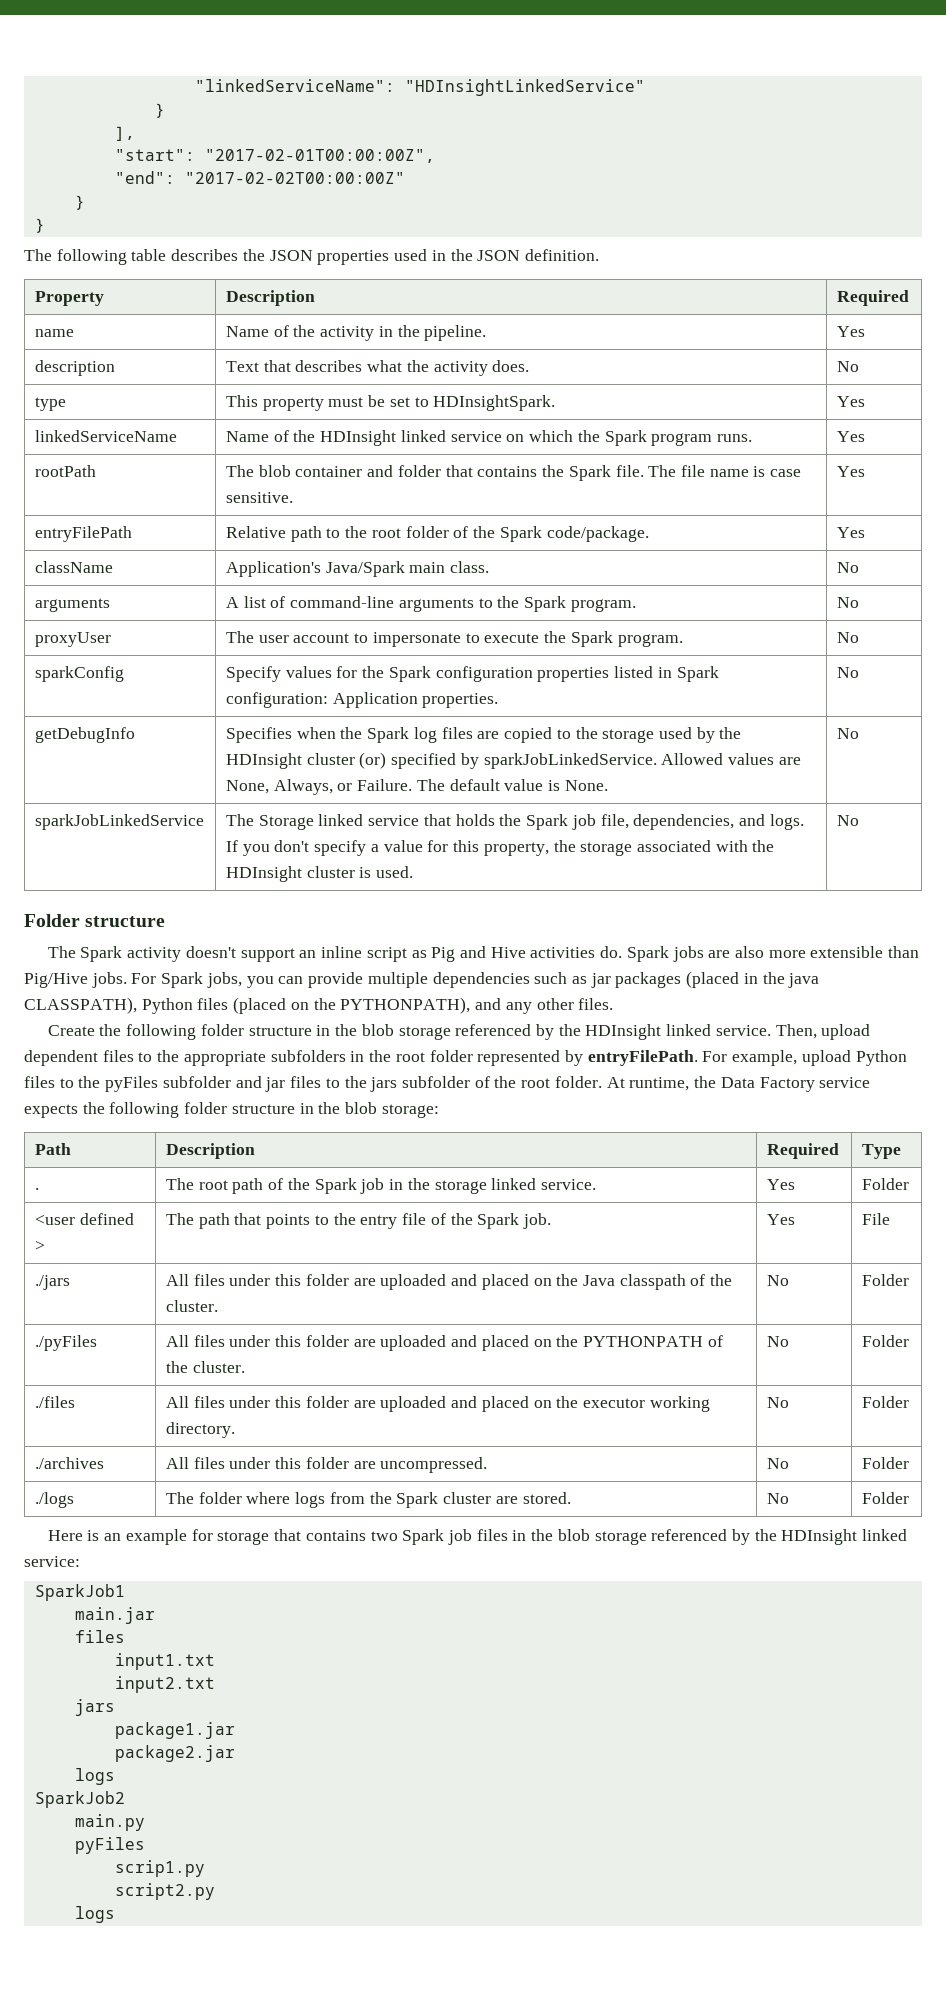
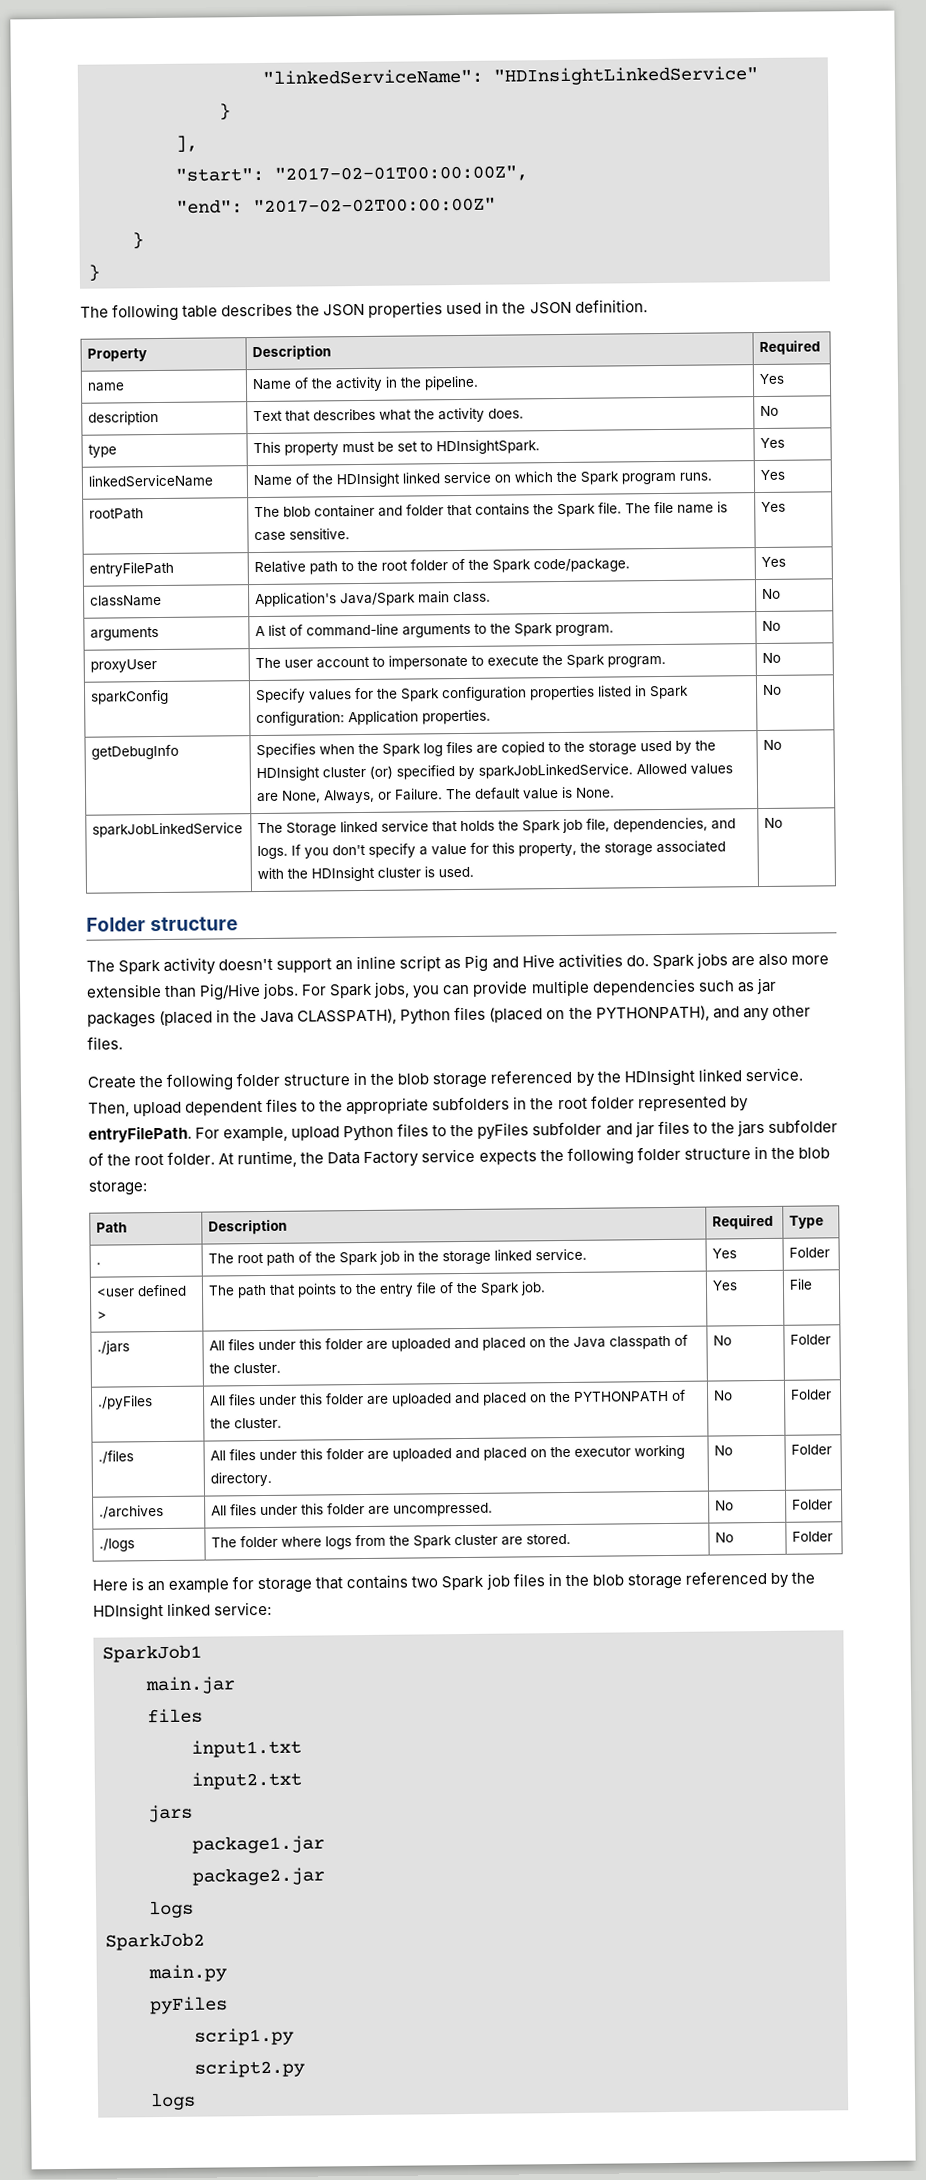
- For Spark jobs, you can provide multiple dependencies such as jar packages (placed in the java CLASSPATH), Python files (placed on the PYTHONPATH), and any other files.
+ For Spark jobs, you can provide multiple dependencies such as jar packages (placed in the Java CLASSPATH), Python files (placed on the PYTHONPATH), and any other files.

